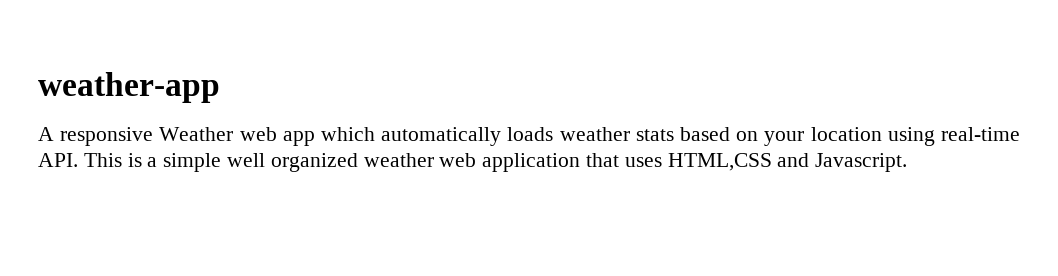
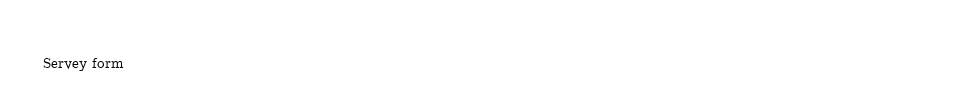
- weather-app
- A responsive Weather web app which automatically loads weather stats based on your location using real-time API. This is a simple well organized weather web application that uses HTML,CSS and Javascript.
+ Servey form

